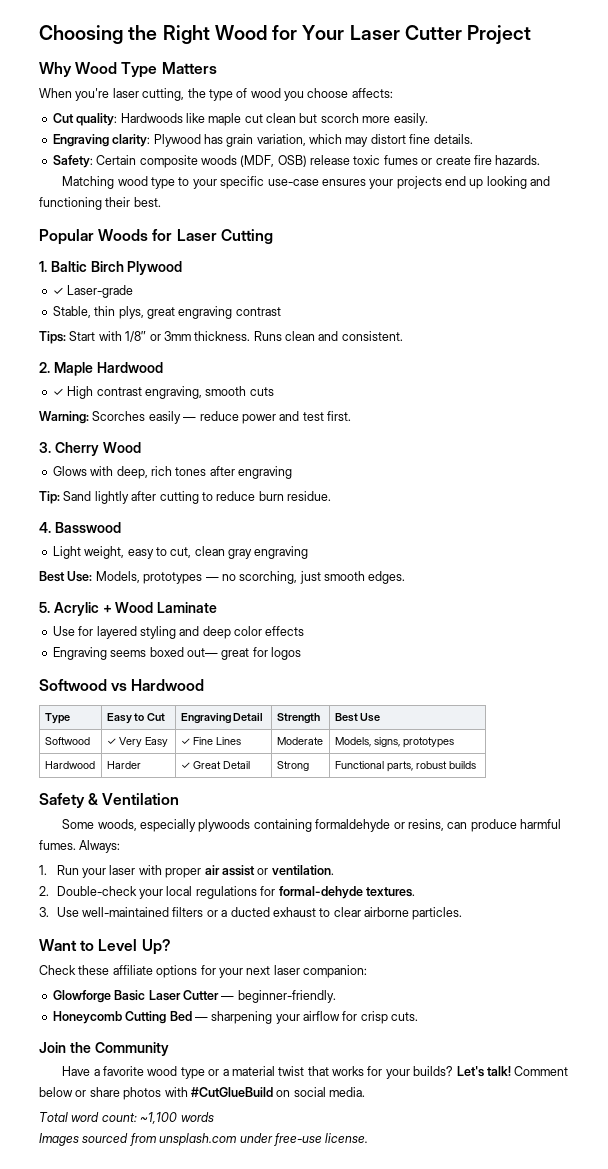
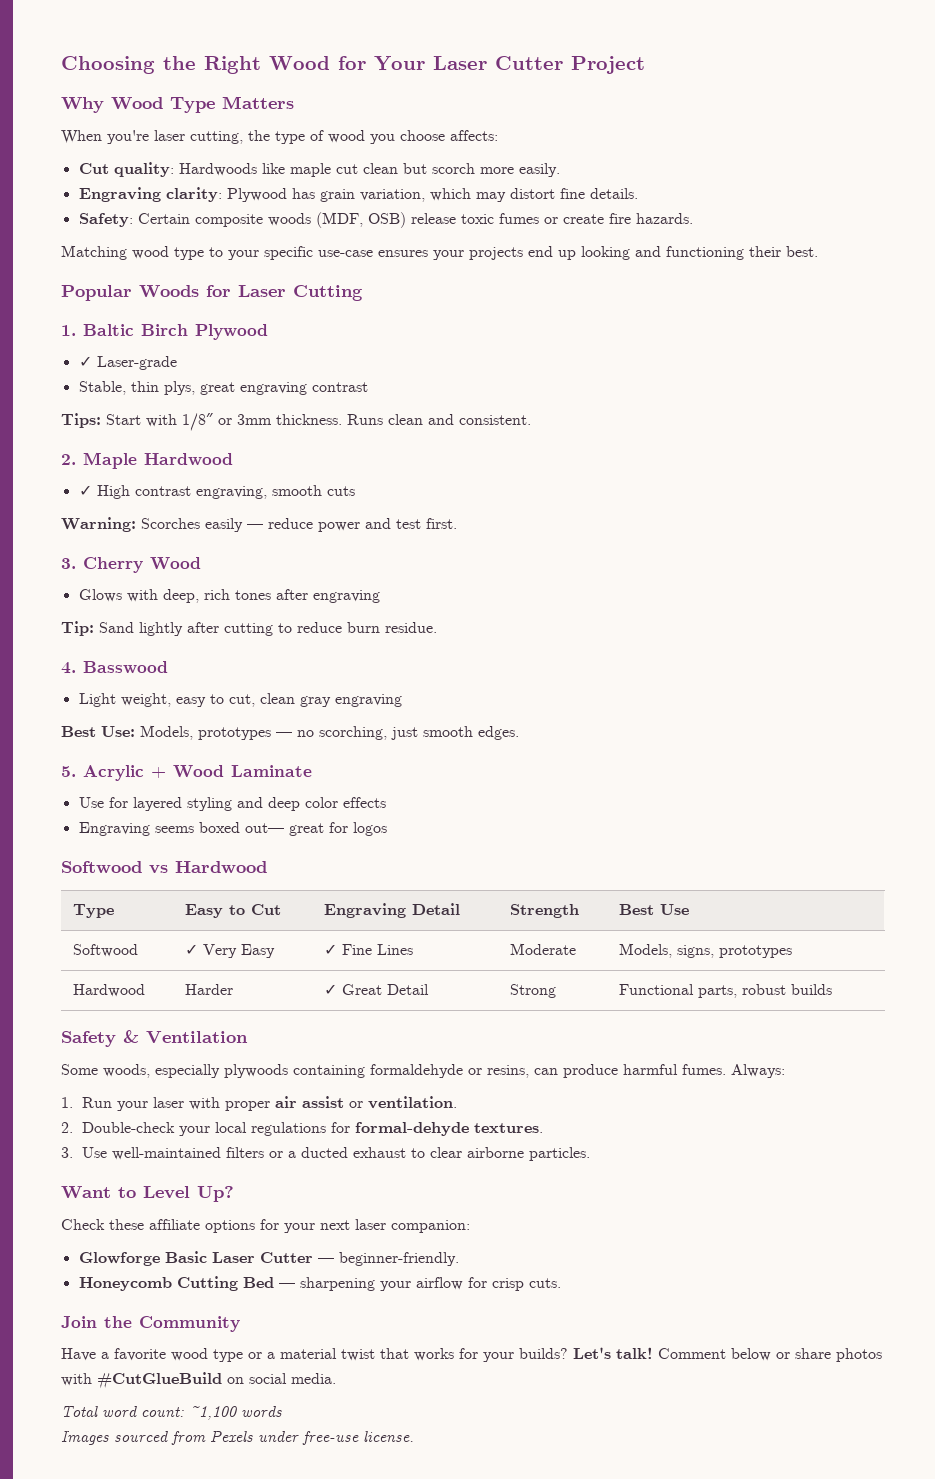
- Images sourced from unsplash.com under free-use license.
+ Images sourced from Pexels under free-use license.

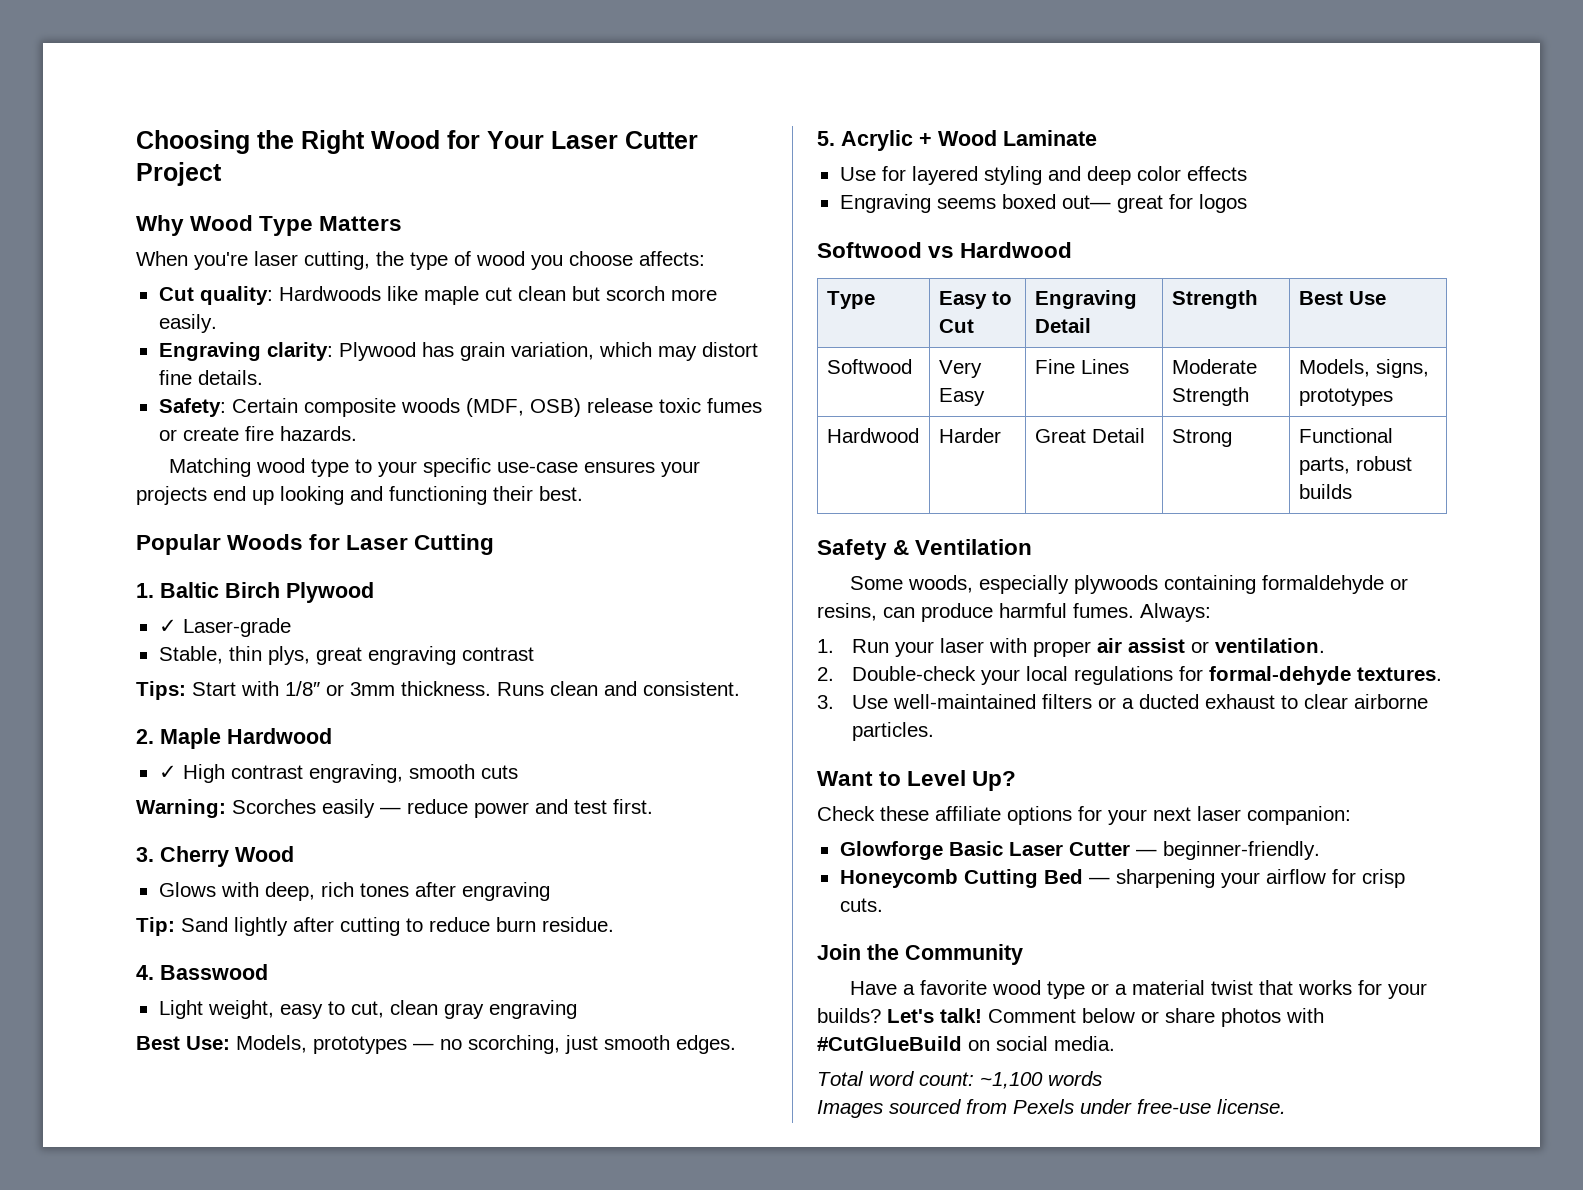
- Softwood | ✓ Very Easy | ✓ Fine Lines | Moderate | Models, signs, prototypes
+ Softwood | Very Easy | Fine Lines | Moderate Strength | Models, signs, prototypes
- Hardwood | Harder | ✓ Great Detail | Strong | Functional parts, robust builds
+ Hardwood | Harder | Great Detail | Strong | Functional parts, robust builds

